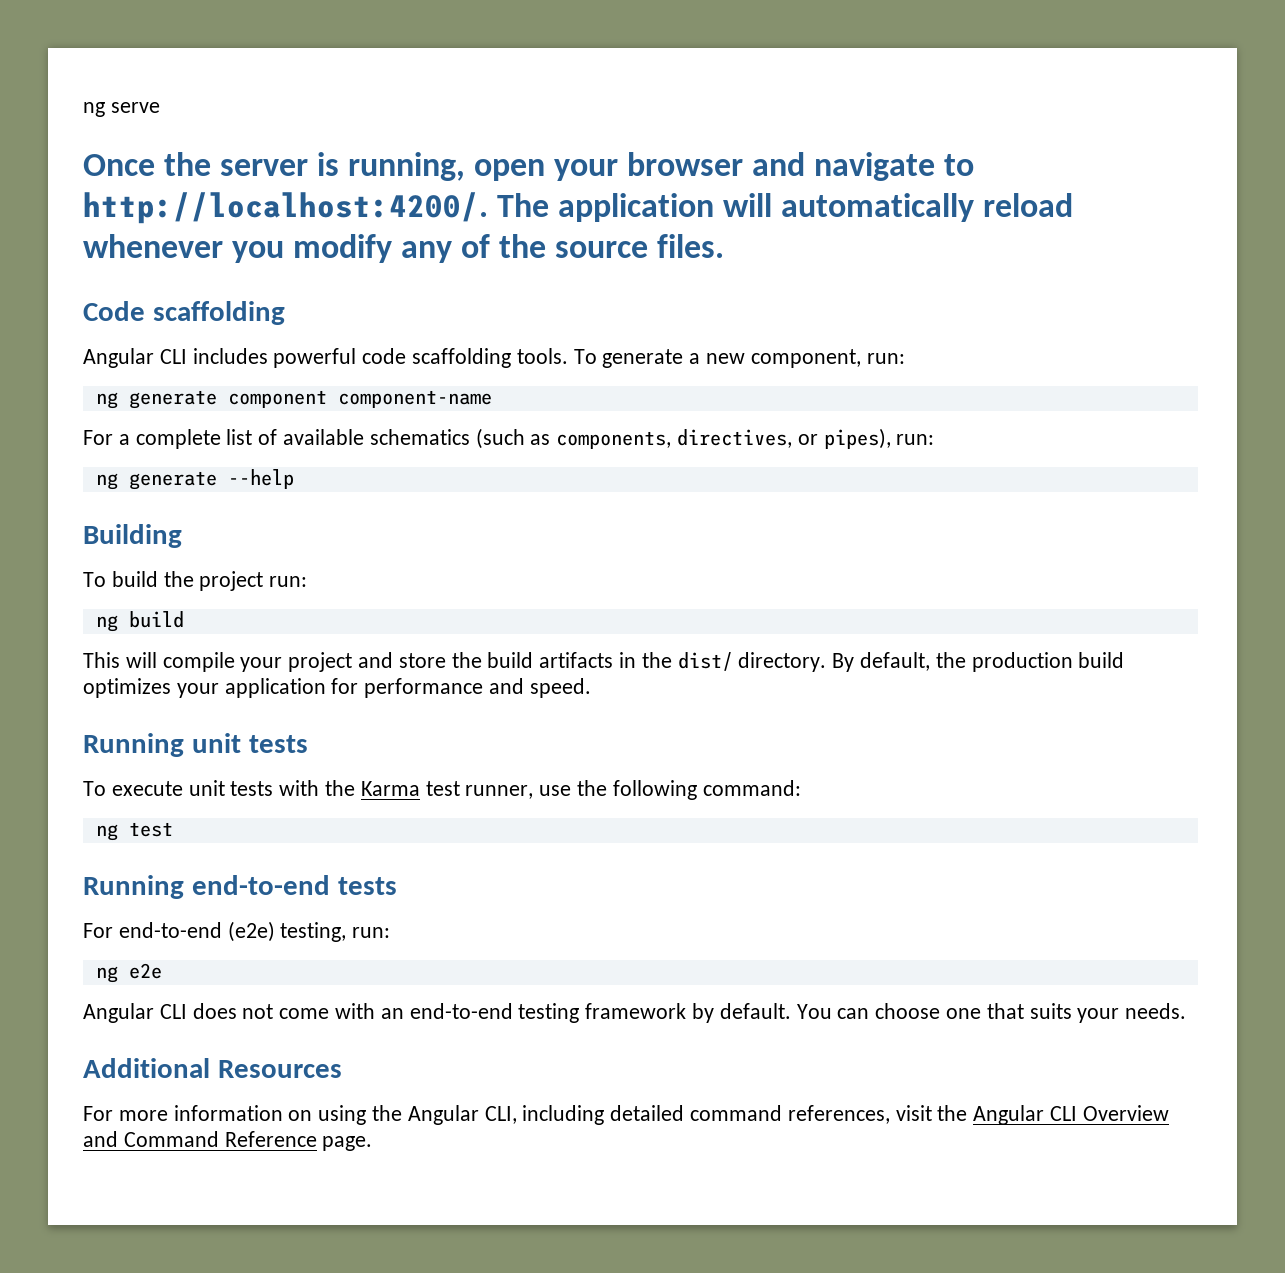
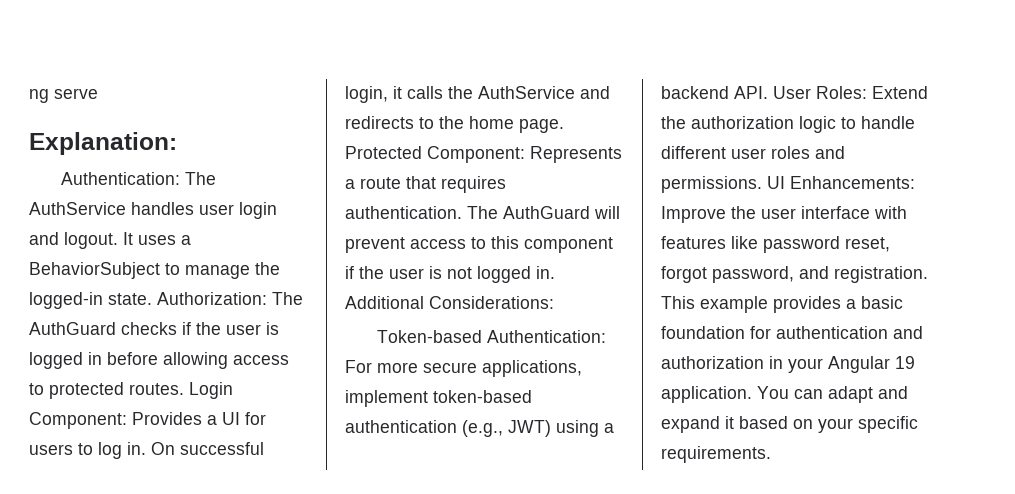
- Once the server is running, open your browser and navigate to http://localhost:4200/. The application will automatically reload whenever you modify any of the source files.
- Code scaffolding
- Angular CLI includes powerful code scaffolding tools. To generate a new component, run:
- ng generate component component-name
- For a complete list of available schematics (such as components, directives, or pipes), run:
- ng generate --help
- Building
- To build the project run:
- ng build
- This will compile your project and store the build artifacts in the dist/ directory. By default, the production build optimizes your application for performance and speed.
- Running unit tests
- To execute unit tests with the Karma test runner, use the following command:
- ng test
- Running end-to-end tests
- For end-to-end (e2e) testing, run:
- ng e2e
- Angular CLI does not come with an end-to-end testing framework by default. You can choose one that suits your needs.
- Additional Resources
- For more information on using the Angular CLI, including detailed command references, visit the Angular CLI Overview and Command Reference page.
+ Explanation:
+ Authentication: The AuthService handles user login and logout. It uses a BehaviorSubject to manage the logged-in state. Authorization: The AuthGuard checks if the user is logged in before allowing access to protected routes. Login Component: Provides a UI for users to log in. On successful login, it calls the AuthService and redirects to the home page. Protected Component: Represents a route that requires authentication. The AuthGuard will prevent access to this component if the user is not logged in. Additional Considerations:
+ Token-based Authentication: For more secure applications, implement token-based authentication (e.g., JWT) using a backend API. User Roles: Extend the authorization logic to handle different user roles and permissions. UI Enhancements: Improve the user interface with features like password reset, forgot password, and registration. This example provides a basic foundation for authentication and authorization in your Angular 19 application. You can adapt and expand it based on your specific requirements.

